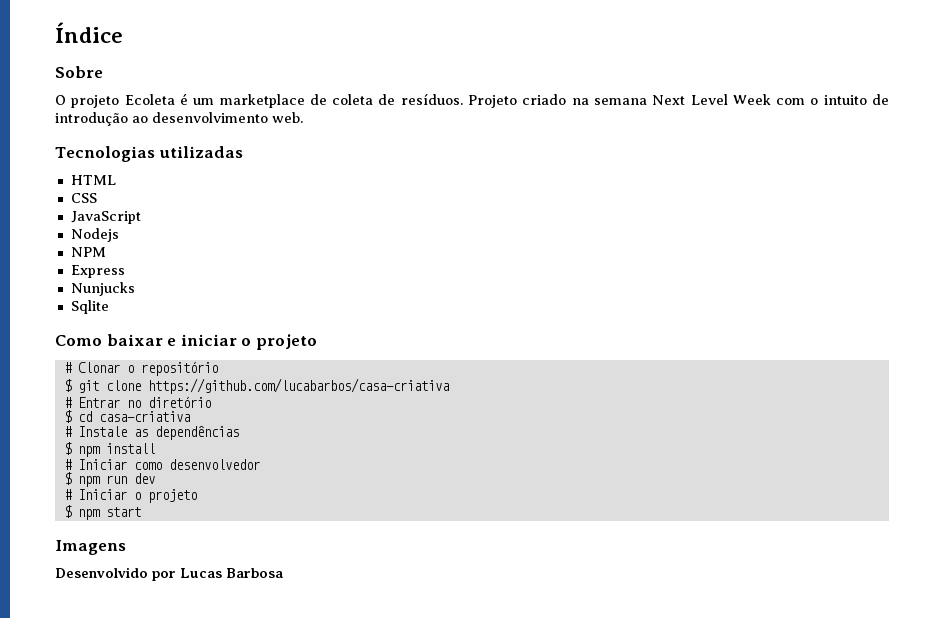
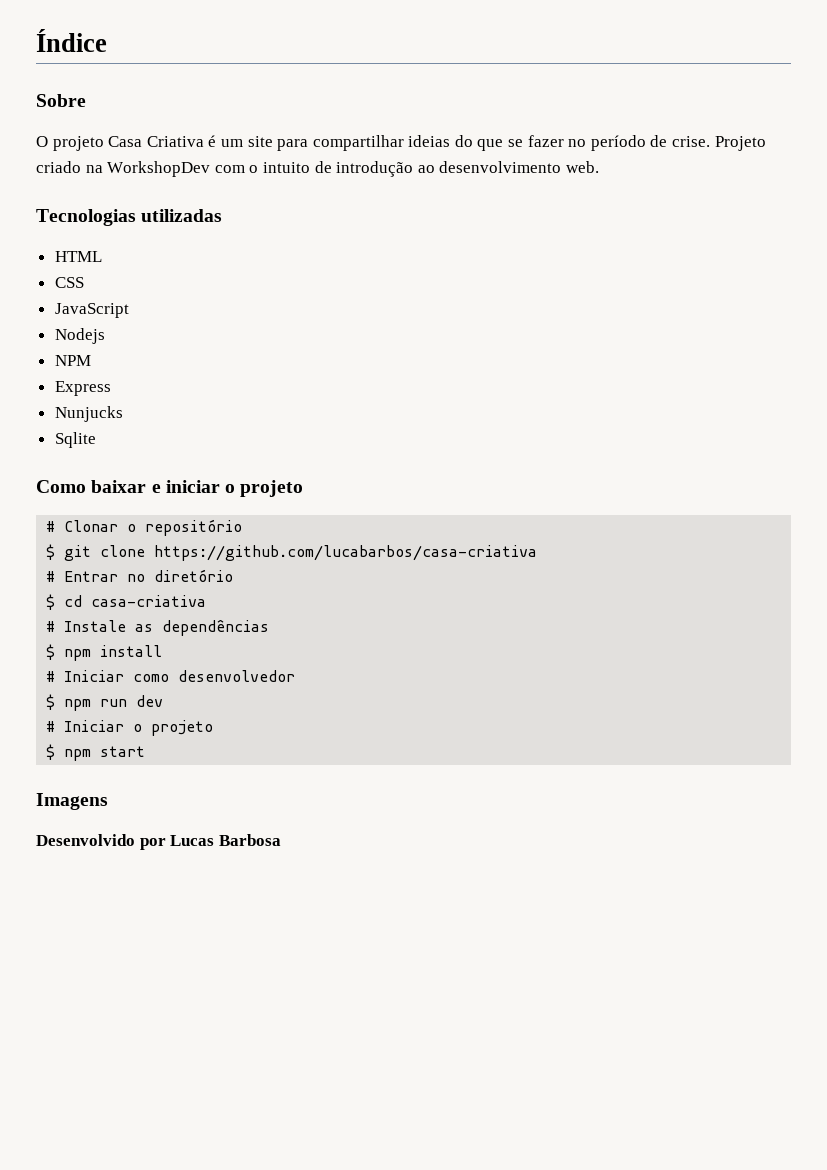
- O projeto Ecoleta é um marketplace de coleta de resíduos. Projeto criado na semana Next Level Week com o intuito de introdução ao desenvolvimento web.
+ O projeto Casa Criativa é um site para compartilhar ideias do que se fazer no período de crise. Projeto criado na WorkshopDev com o intuito de introdução ao desenvolvimento web.

